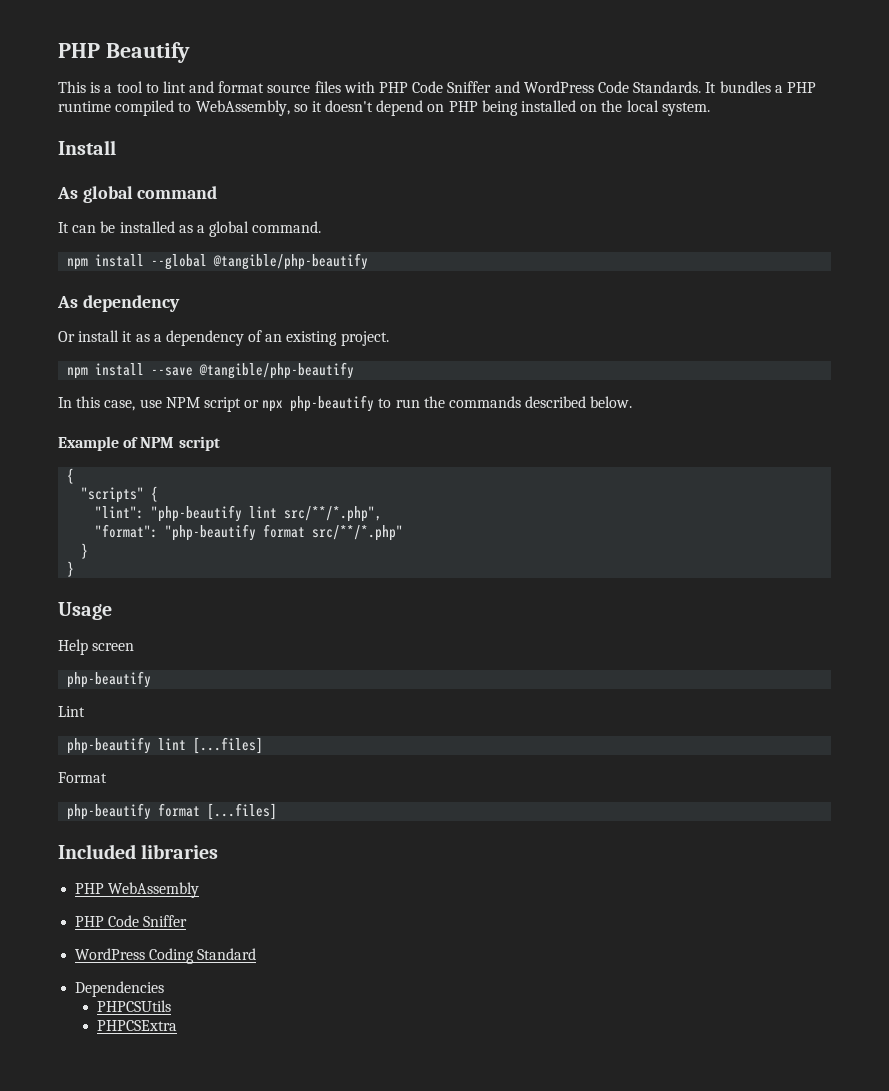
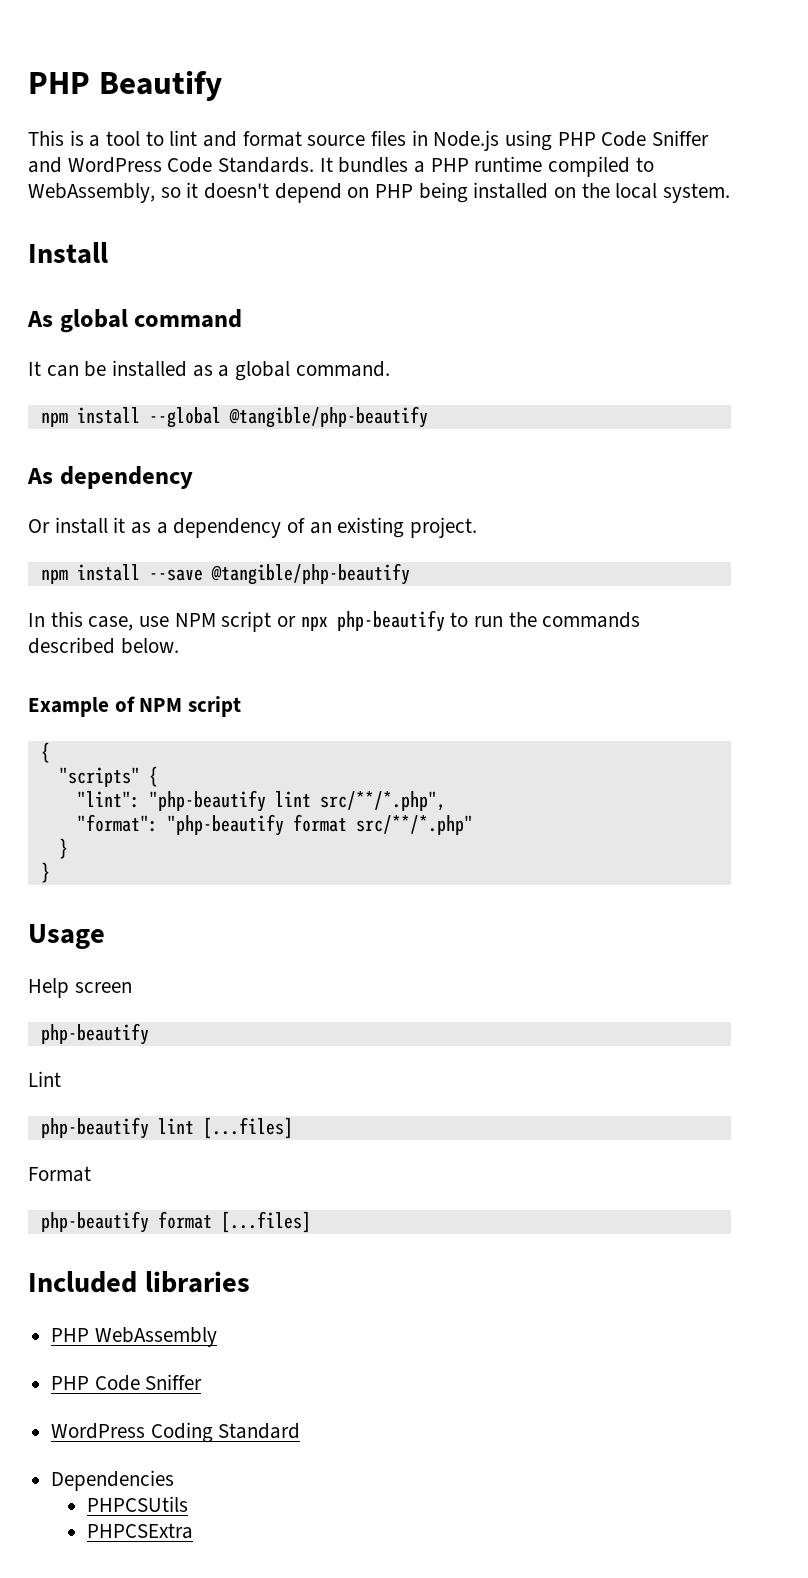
- This is a tool to lint and format source files with PHP Code Sniffer and WordPress Code Standards.
+ This is a tool to lint and format source files in Node.js using PHP Code Sniffer and WordPress Code Standards.

